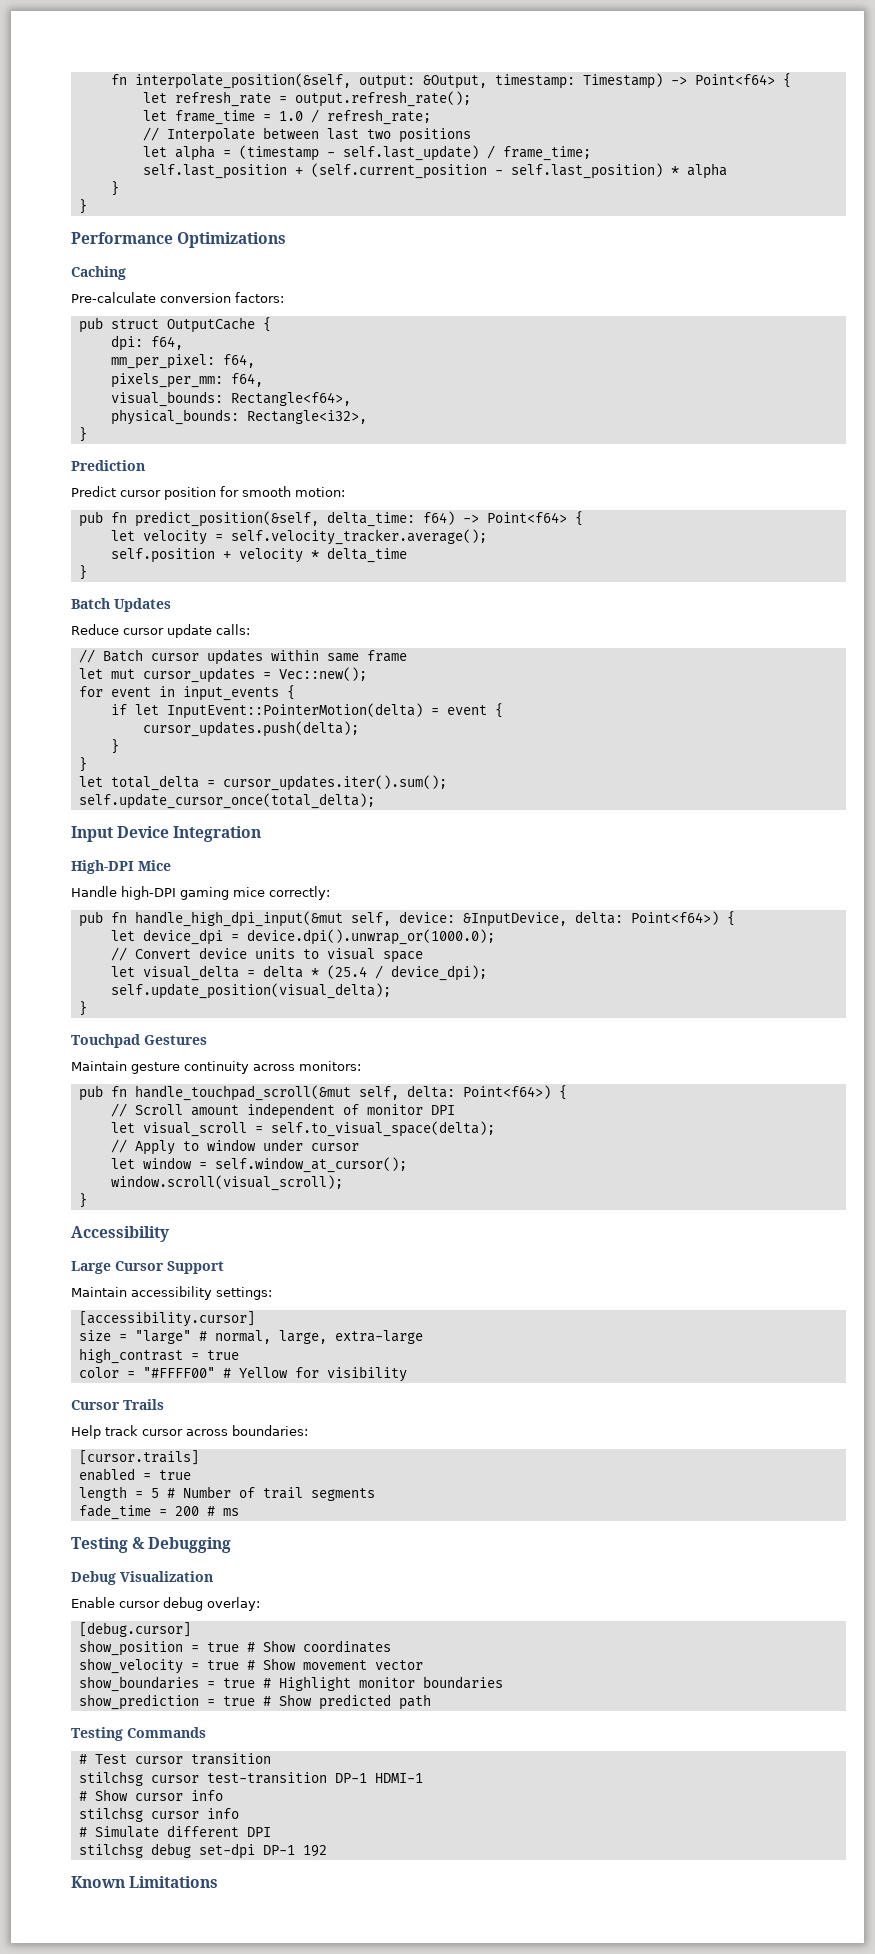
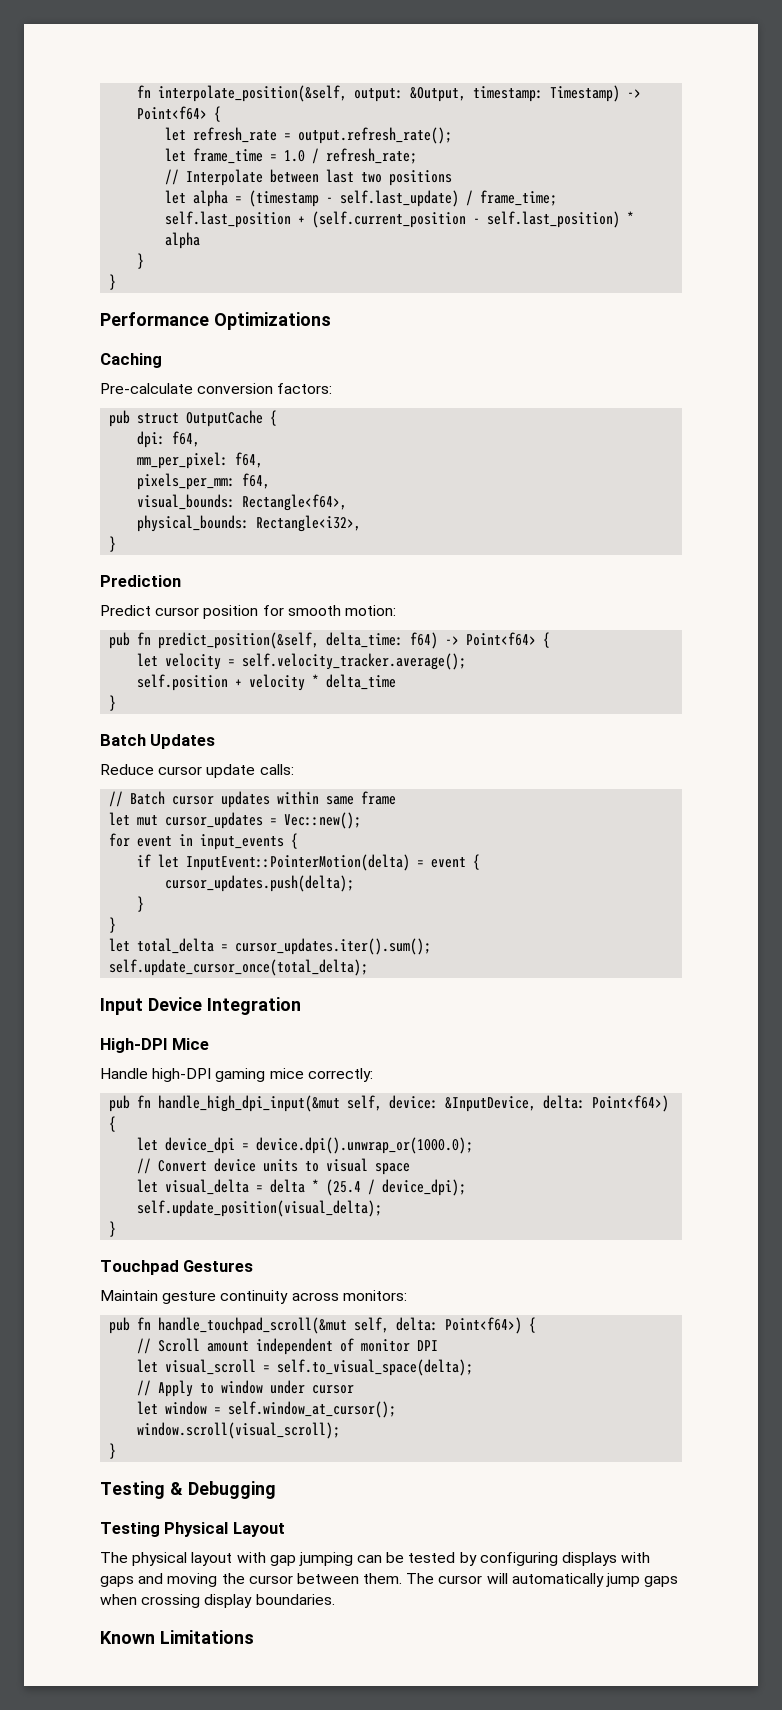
- Accessibility
- Large Cursor Support
- Maintain accessibility settings:
- [accessibility.cursor]
- size = "large" # normal, large, extra-large
- high_contrast = true
- color = "#FFFF00" # Yellow for visibility
- Cursor Trails
- Help track cursor across boundaries:
- [cursor.trails]
- enabled = true
- length = 5 # Number of trail segments
- fade_time = 200 # ms
  Testing & Debugging
- Debug Visualization
- Enable cursor debug overlay:
- [debug.cursor]
- show_position = true # Show coordinates
- show_velocity = true # Show movement vector
- show_boundaries = true # Highlight monitor boundaries
- show_prediction = true # Show predicted path
- Testing Commands
- # Test cursor transition
- stilchsg cursor test-transition DP-1 HDMI-1
- # Show cursor info
- stilchsg cursor info
- # Simulate different DPI
- stilchsg debug set-dpi DP-1 192
+ Testing Physical Layout
+ The physical layout with gap jumping can be tested by configuring displays with gaps and moving the cursor between them. The cursor will automatically jump gaps when crossing display boundaries.

